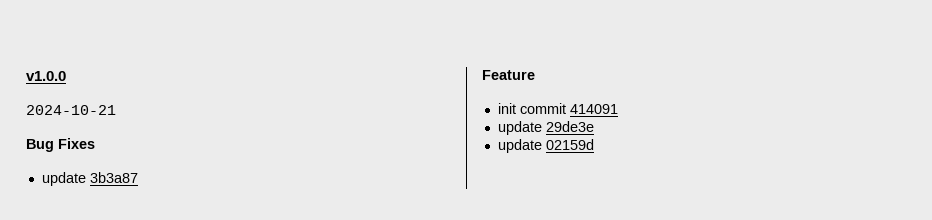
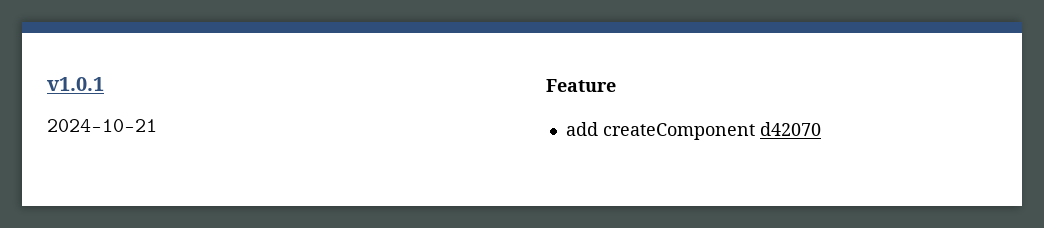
- v1.0.0
+ v1.0.1
- Bug Fixes
- update 3b3a87
  Feature
- init commit 414091
- update 29de3e
- update 02159d
+ add createComponent d42070

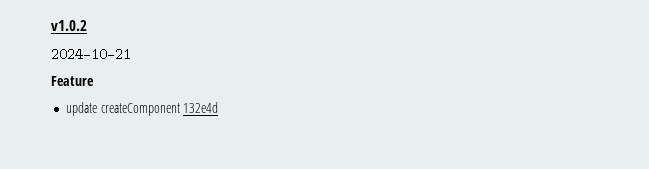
- v1.0.1
+ v1.0.2
- add createComponent d42070
+ update createComponent 132e4d

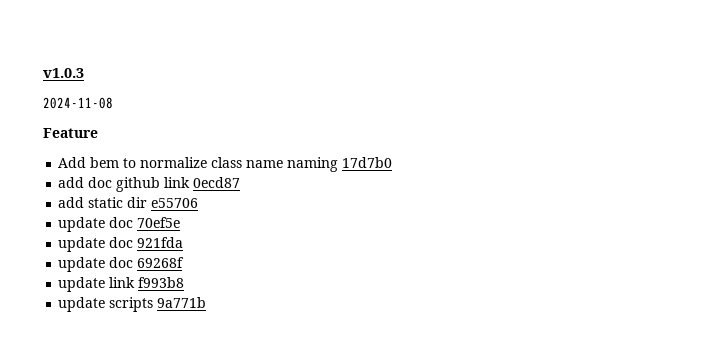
- v1.0.2
- 2024-10-21
+ v1.0.3
+ 2024-11-08
- update createComponent 132e4d
+ Add bem to normalize class name naming 17d7b0
+ add doc github link 0ecd87
+ add static dir e55706
+ update doc 70ef5e
+ update doc 921fda
+ update doc 69268f
+ update link f993b8
+ update scripts 9a771b

